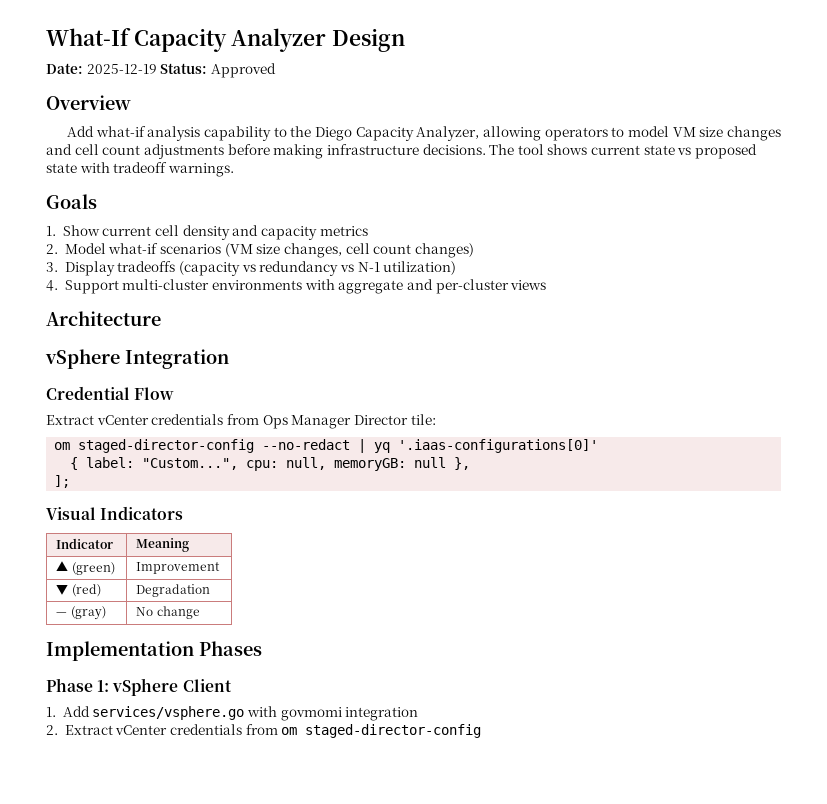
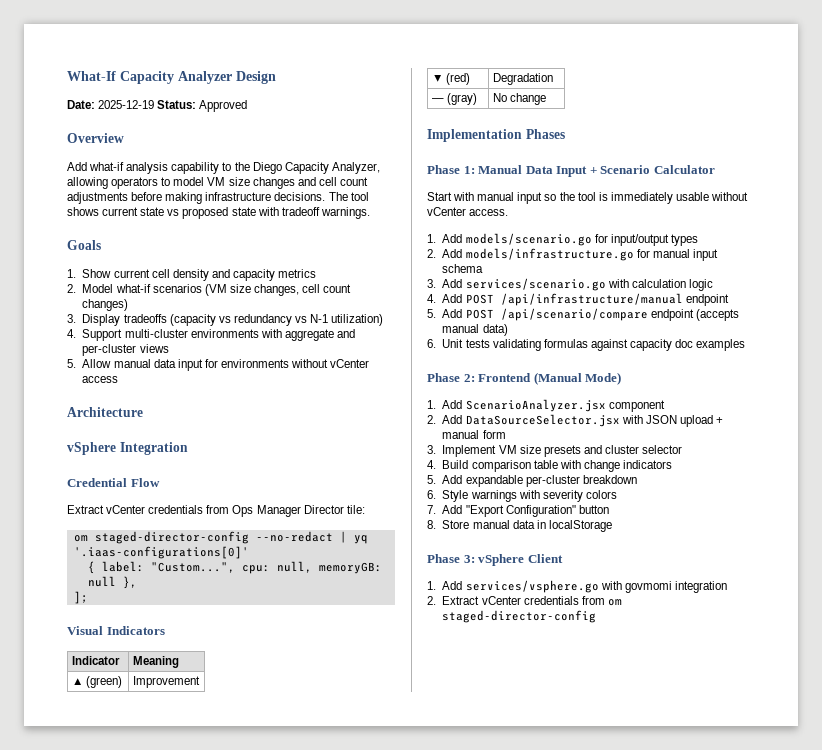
+ 5. Allow manual data input for environments without vCenter access
- Phase 1: vSphere Client
+ Phase 1: Manual Data Input + Scenario Calculator
+ Start with manual input so the tool is immediately usable without vCenter access.
+ 1. Add models/scenario.go for input/output types
+ 2. Add models/infrastructure.go for manual input schema
+ 3. Add services/scenario.go with calculation logic
+ 4. Add POST /api/infrastructure/manual endpoint
+ 5. Add POST /api/scenario/compare endpoint (accepts manual data)
+ 6. Unit tests validating formulas against capacity doc examples
+ Phase 2: Frontend (Manual Mode)
+ 1. Add ScenarioAnalyzer.jsx component
+ 2. Add DataSourceSelector.jsx with JSON upload + manual form
+ 3. Implement VM size presets and cluster selector
+ 4. Build comparison table with change indicators
+ 5. Add expandable per-cluster breakdown
+ 6. Style warnings with severity colors
+ 7. Add "Export Configuration" button
+ 8. Store manual data in localStorage
+ Phase 3: vSphere Client

